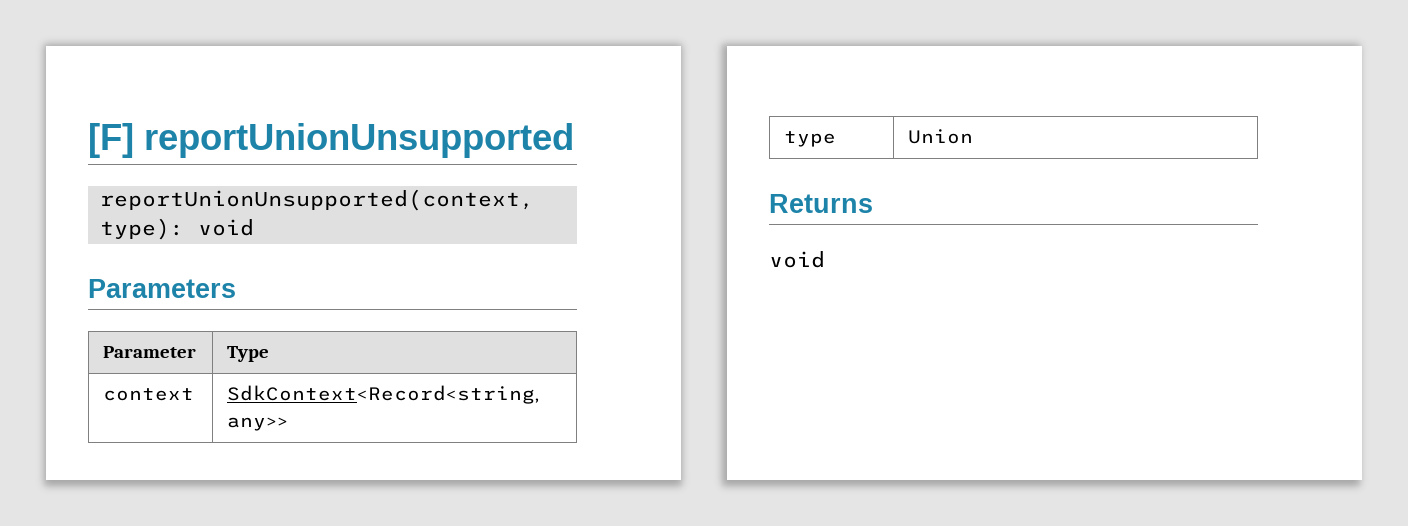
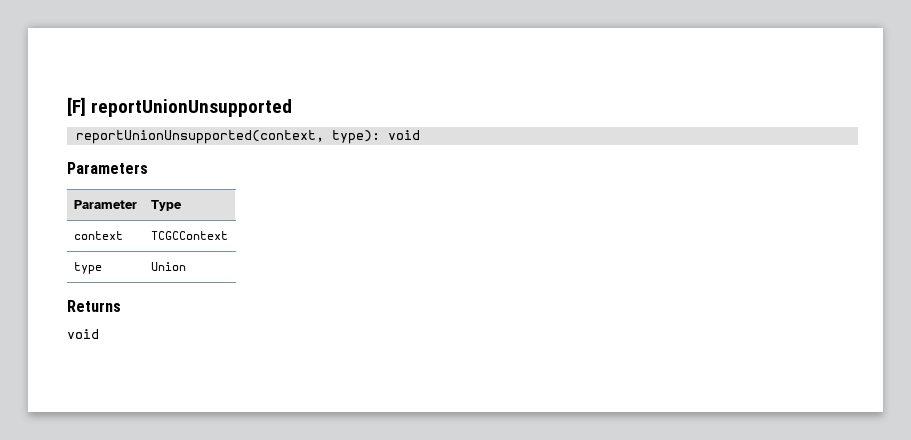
- context | SdkContext<Record<string, any>>
+ context | TCGCContext

